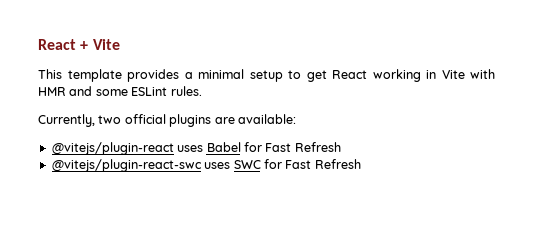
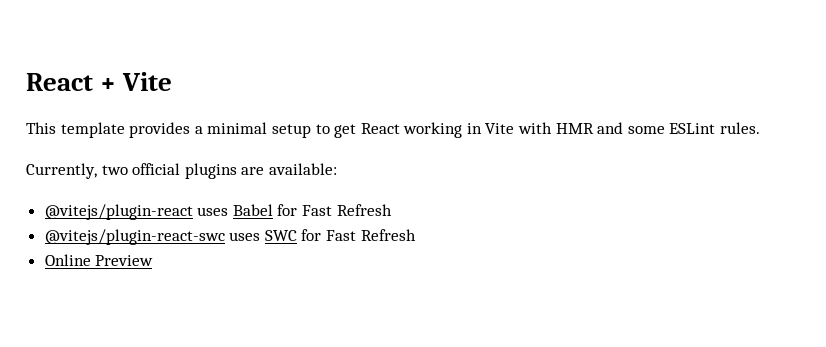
+ Online Preview

